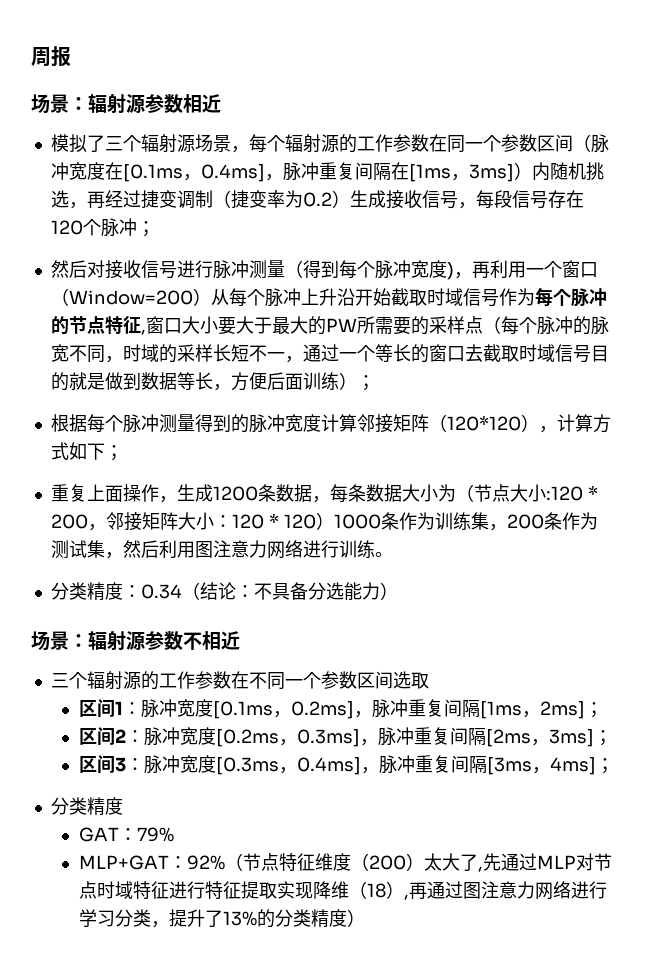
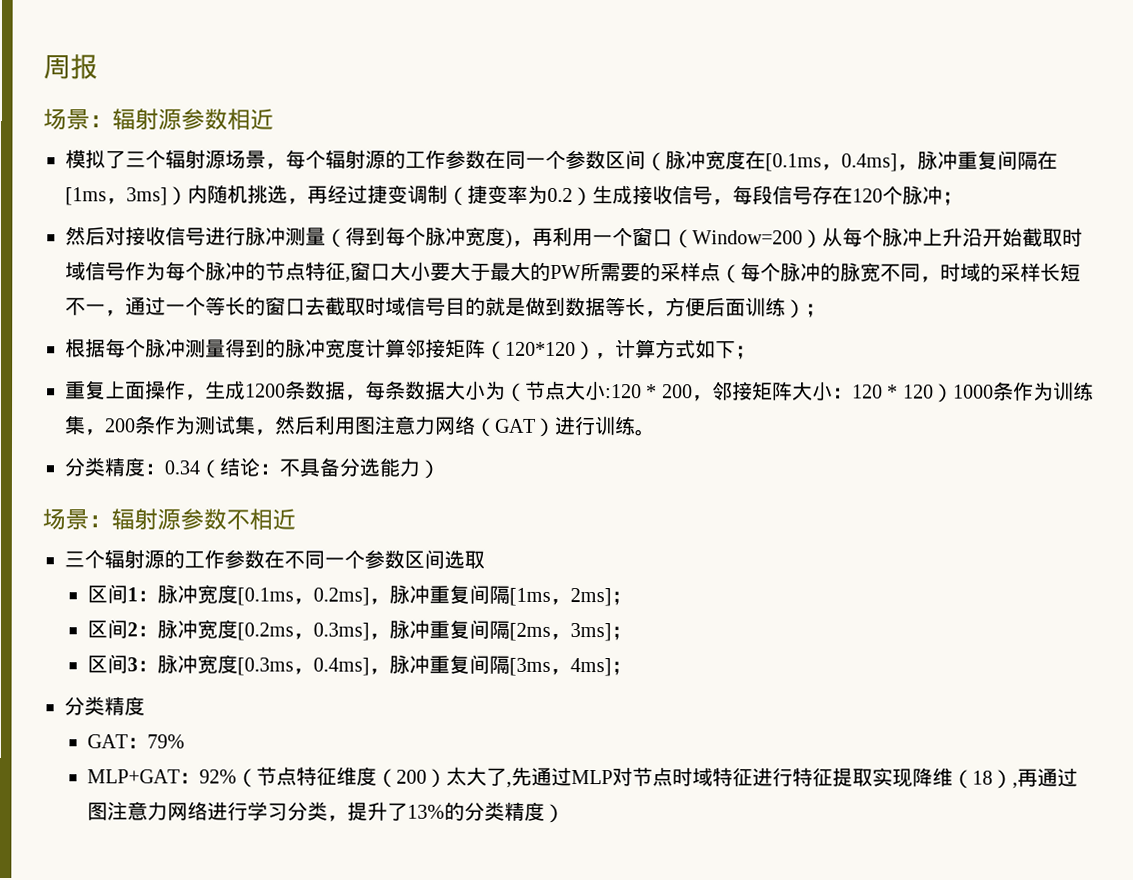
- 重复上面操作，生成1200条数据，每条数据大小为（节点大小:120 * 200，邻接矩阵大小：120 * 120）1000条作为训练集，200条作为测试集，然后利用图注意力网络进行训练。
+ 重复上面操作，生成1200条数据，每条数据大小为（节点大小:120 * 200，邻接矩阵大小：120 * 120）1000条作为训练集，200条作为测试集，然后利用图注意力网络（GAT）进行训练。

